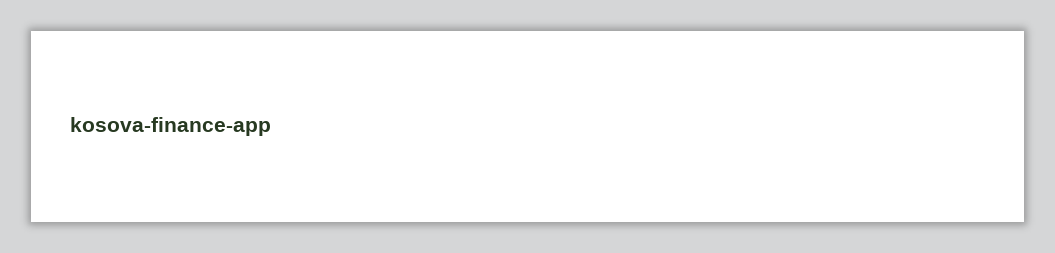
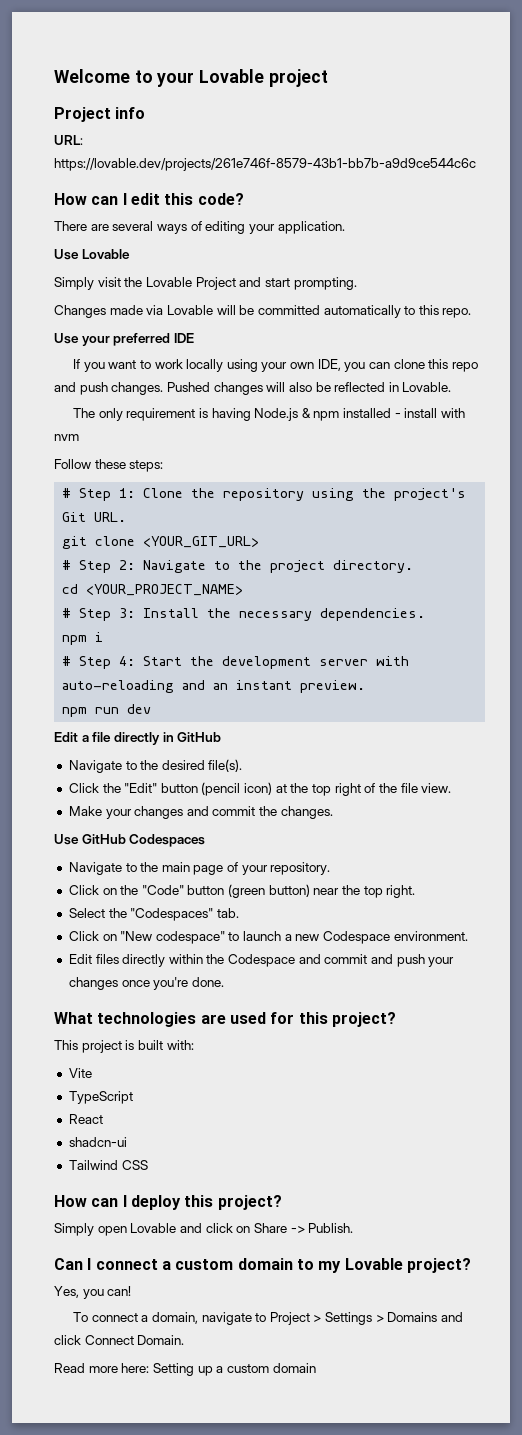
- kosova-finance-app
+ Welcome to your Lovable project
+ Project info
+ URL: https://lovable.dev/projects/261e746f-8579-43b1-bb7b-a9d9ce544c6c
+ How can I edit this code?
+ There are several ways of editing your application.
+ Use Lovable
+ Simply visit the Lovable Project and start prompting.
+ Changes made via Lovable will be committed automatically to this repo.
+ Use your preferred IDE
+ If you want to work locally using your own IDE, you can clone this repo and push changes. Pushed changes will also be reflected in Lovable.
+ The only requirement is having Node.js & npm installed - install with nvm
+ Follow these steps:
+ # Step 1: Clone the repository using the project's Git URL.
+ git clone <YOUR_GIT_URL>
+ # Step 2: Navigate to the project directory.
+ cd <YOUR_PROJECT_NAME>
+ # Step 3: Install the necessary dependencies.
+ npm i
+ # Step 4: Start the development server with auto-reloading and an instant preview.
+ npm run dev
+ Edit a file directly in GitHub
+ Navigate to the desired file(s).
+ Click the "Edit" button (pencil icon) at the top right of the file view.
+ Make your changes and commit the changes.
+ Use GitHub Codespaces
+ Navigate to the main page of your repository.
+ Click on the "Code" button (green button) near the top right.
+ Select the "Codespaces" tab.
+ Click on "New codespace" to launch a new Codespace environment.
+ Edit files directly within the Codespace and commit and push your changes once you're done.
+ What technologies are used for this project?
+ This project is built with:
+ Vite
+ TypeScript
+ React
+ shadcn-ui
+ Tailwind CSS
+ How can I deploy this project?
+ Simply open Lovable and click on Share -> Publish.
+ Can I connect a custom domain to my Lovable project?
+ Yes, you can!
+ To connect a domain, navigate to Project > Settings > Domains and click Connect Domain.
+ Read more here: Setting up a custom domain

